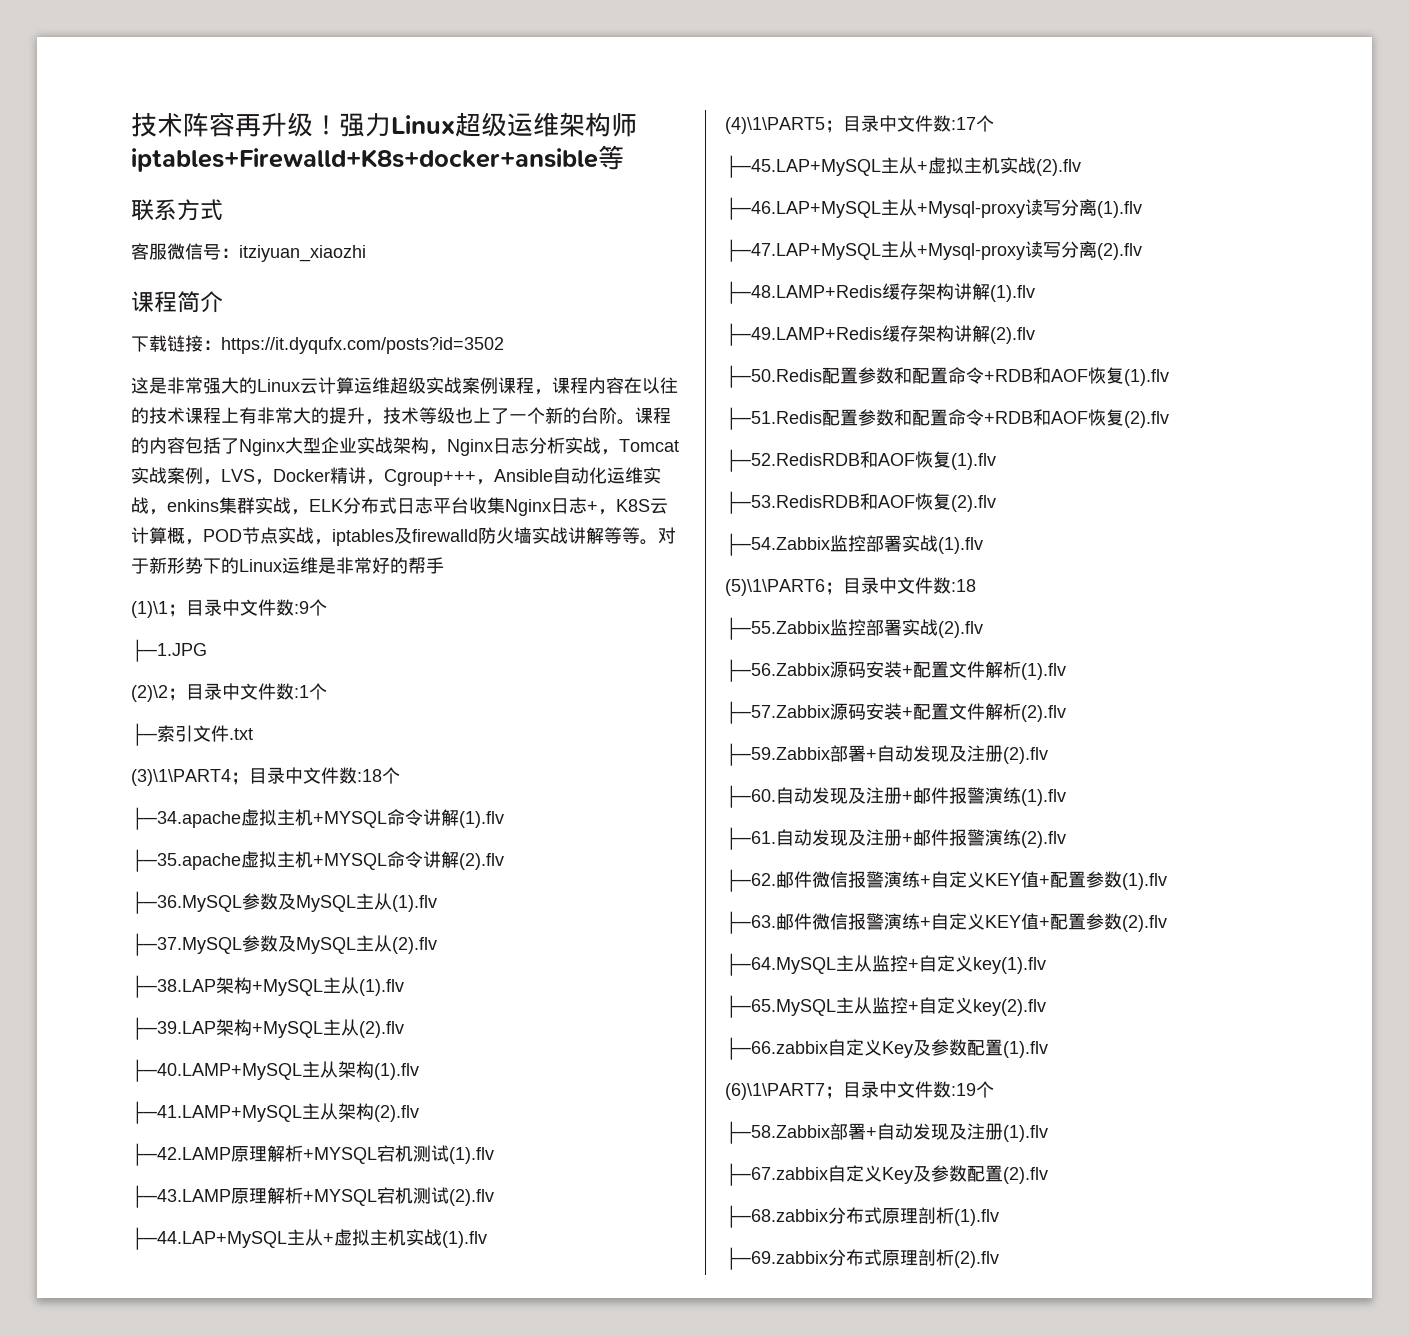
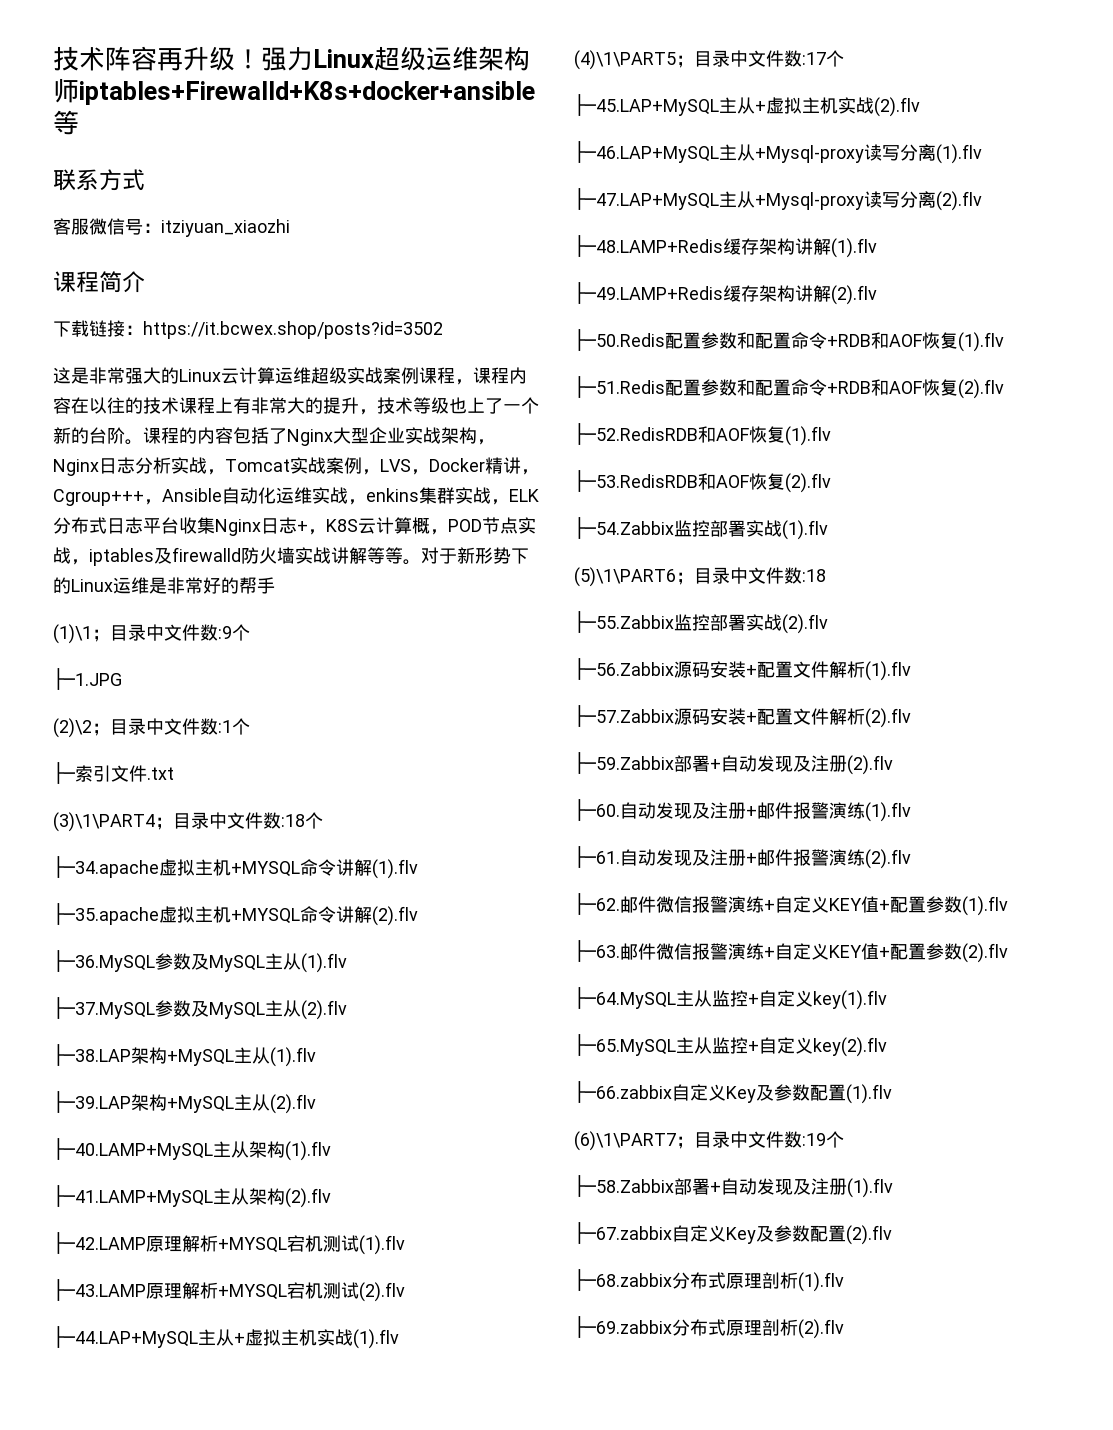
- 下载链接：https://it.dyqufx.com/posts?id=3502
+ 下载链接：https://it.bcwex.shop/posts?id=3502

